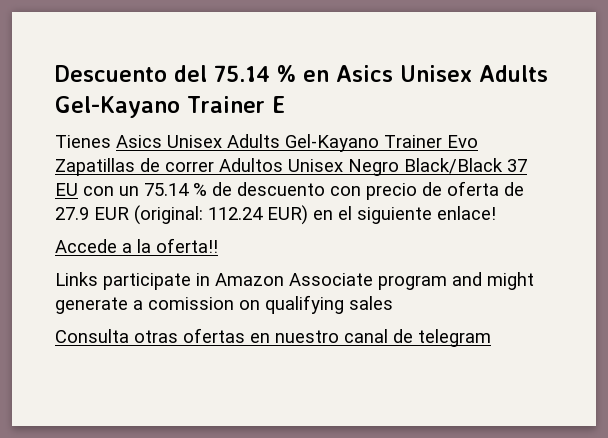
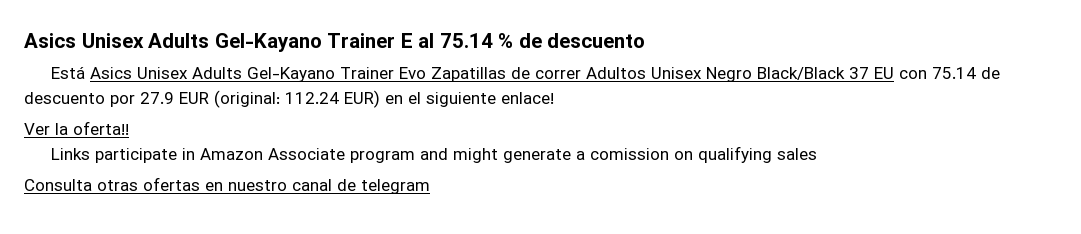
- Descuento del 75.14 % en Asics Unisex Adults Gel-Kayano Trainer E
- Tienes Asics Unisex Adults Gel-Kayano Trainer Evo Zapatillas de correr Adultos Unisex Negro Black/Black 37 EU con un 75.14 % de descuento con precio de oferta de 27.9 EUR (original: 112.24 EUR) en el siguiente enlace!
+ Asics Unisex Adults Gel-Kayano Trainer E al 75.14 % de descuento
+ Está Asics Unisex Adults Gel-Kayano Trainer Evo Zapatillas de correr Adultos Unisex Negro Black/Black 37 EU con 75.14 de descuento por 27.9 EUR (original: 112.24 EUR) en el siguiente enlace!
- Accede a la oferta!!
+ Ver la oferta!!

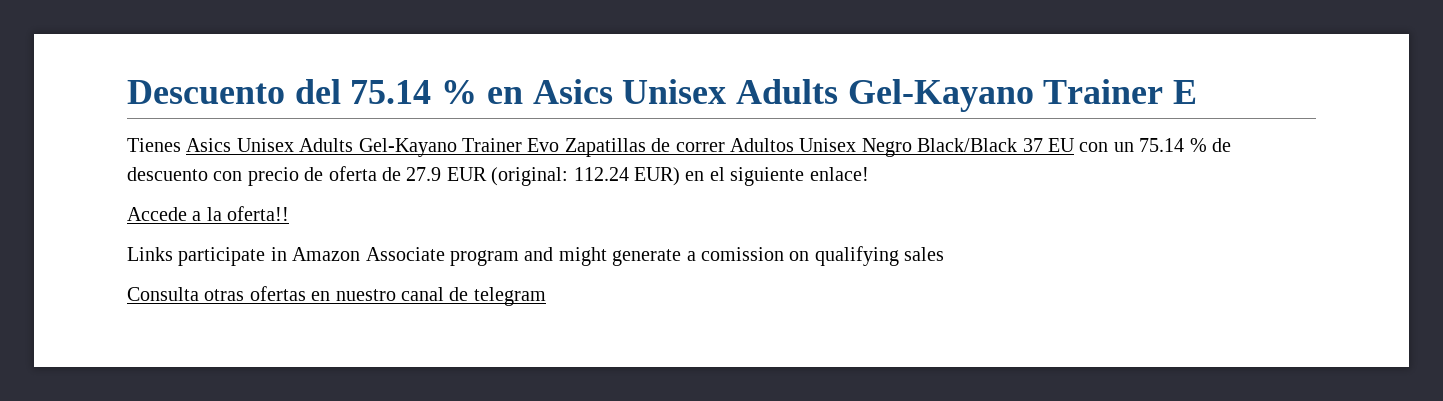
- Asics Unisex Adults Gel-Kayano Trainer E al 75.14 % de descuento
- Está Asics Unisex Adults Gel-Kayano Trainer Evo Zapatillas de correr Adultos Unisex Negro Black/Black 37 EU con 75.14 de descuento por 27.9 EUR (original: 112.24 EUR) en el siguiente enlace!
+ Descuento del 75.14 % en Asics Unisex Adults Gel-Kayano Trainer E
+ Tienes Asics Unisex Adults Gel-Kayano Trainer Evo Zapatillas de correr Adultos Unisex Negro Black/Black 37 EU con un 75.14 % de descuento con precio de oferta de 27.9 EUR (original: 112.24 EUR) en el siguiente enlace!
- Ver la oferta!!
+ Accede a la oferta!!

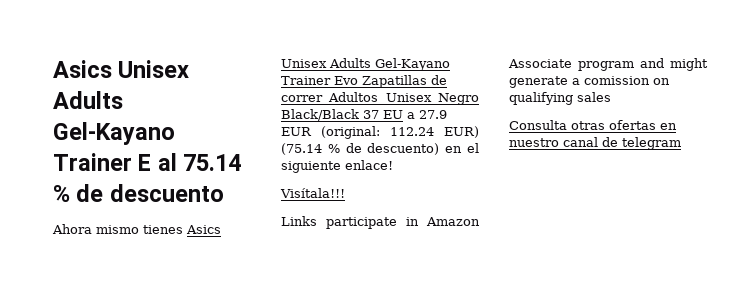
- Descuento del 75.14 % en Asics Unisex Adults Gel-Kayano Trainer E
- Tienes Asics Unisex Adults Gel-Kayano Trainer Evo Zapatillas de correr Adultos Unisex Negro Black/Black 37 EU con un 75.14 % de descuento con precio de oferta de 27.9 EUR (original: 112.24 EUR) en el siguiente enlace!
+ Asics Unisex Adults Gel-Kayano Trainer E al 75.14 % de descuento
+ Ahora mismo tienes Asics Unisex Adults Gel-Kayano Trainer Evo Zapatillas de correr Adultos Unisex Negro Black/Black 37 EU a 27.9 EUR (original: 112.24 EUR) (75.14 % de descuento) en el siguiente enlace!
- Accede a la oferta!!
+ Visítala!!!

